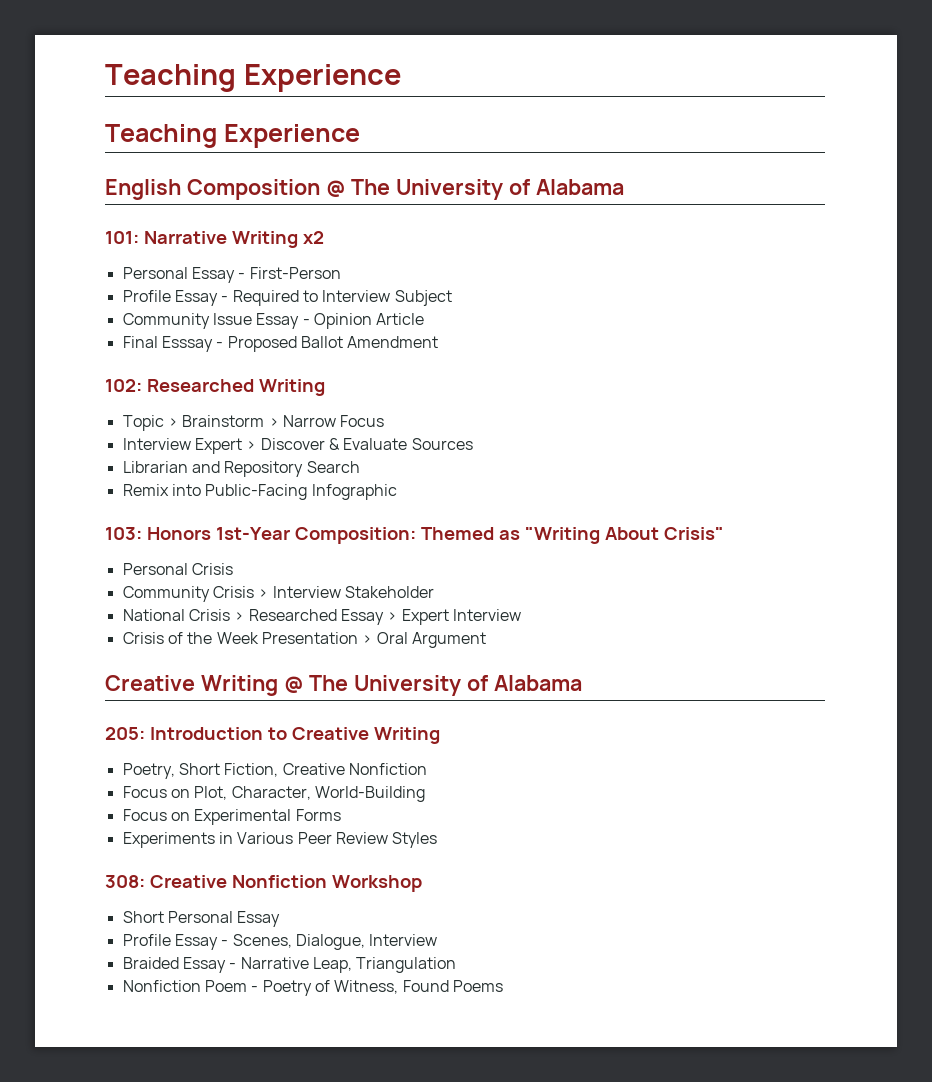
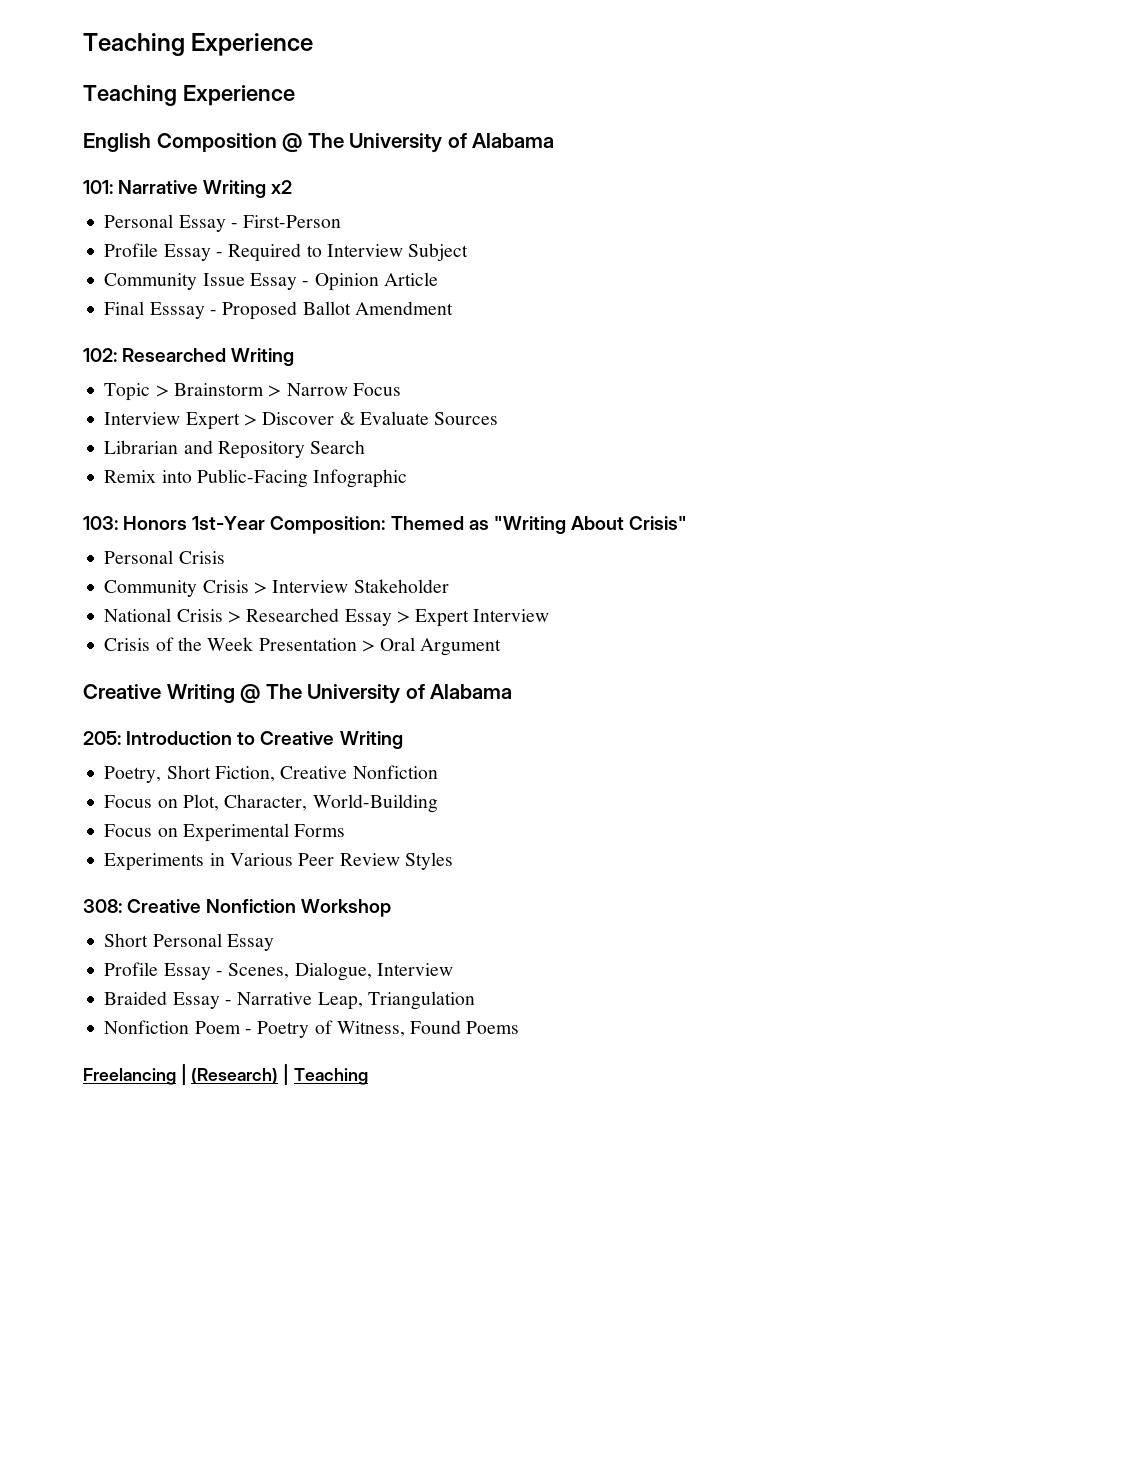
+ Freelancing | (Research) | Teaching

